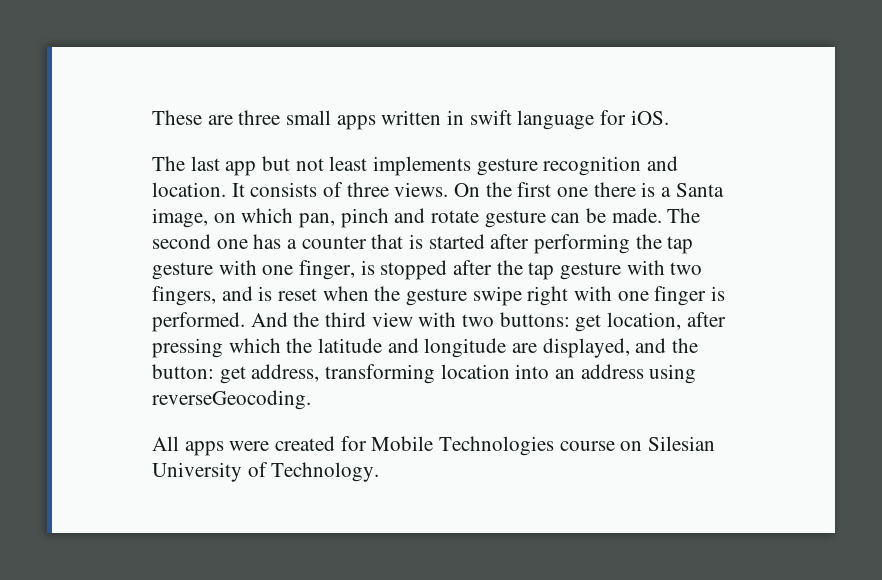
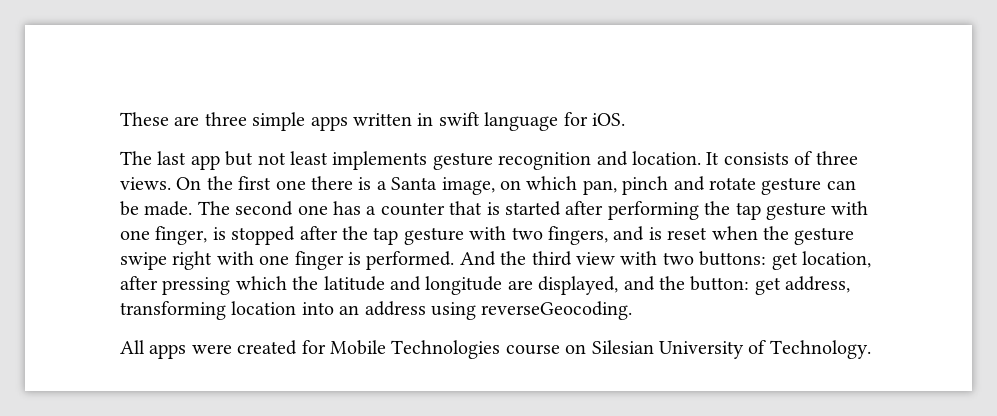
- These are three small apps written in swift language for iOS.
+ These are three simple apps written in swift language for iOS.

